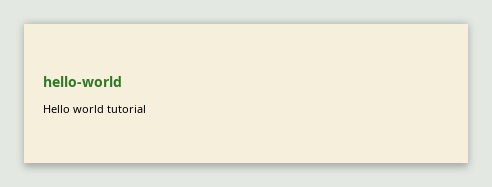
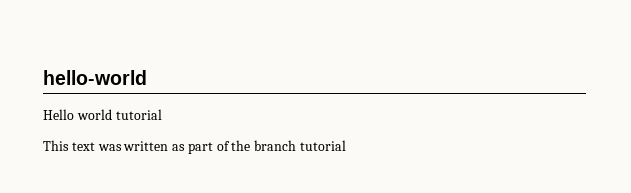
+ This text was written as part of the branch tutorial

